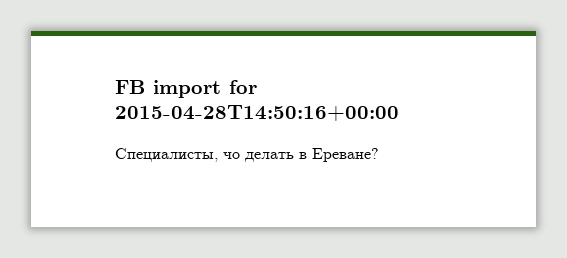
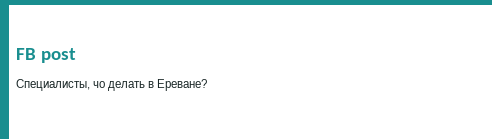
- FB import for 2015-04-28T14:50:16+00:00
+ FB post

